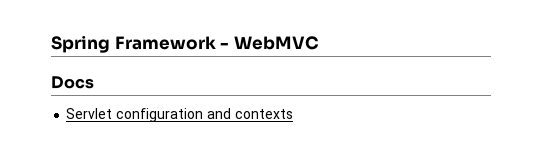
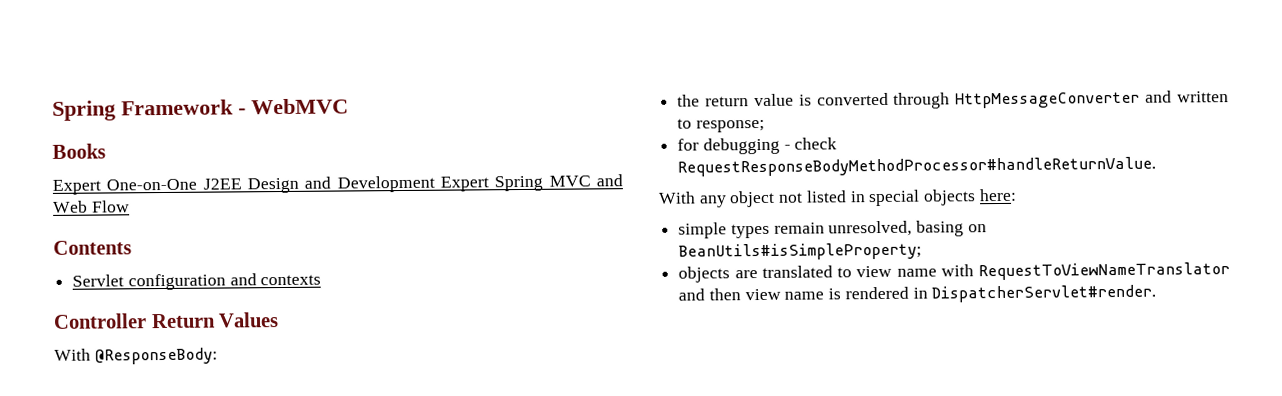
- Docs
+ Books
+ Expert One-on-One J2EE Design and Development Expert Spring MVC and Web Flow
+ Contents
  Servlet configuration and contexts
+ Controller Return Values
+ With @ResponseBody:
+ the return value is converted through HttpMessageConverter and written to response;
+ for debugging - check RequestResponseBodyMethodProcessor#handleReturnValue.
+ With any object not listed in special objects here:
+ simple types remain unresolved, basing on BeanUtils#isSimpleProperty;
+ objects are translated to view name with RequestToViewNameTranslator and then view name is rendered in DispatcherServlet#render.

